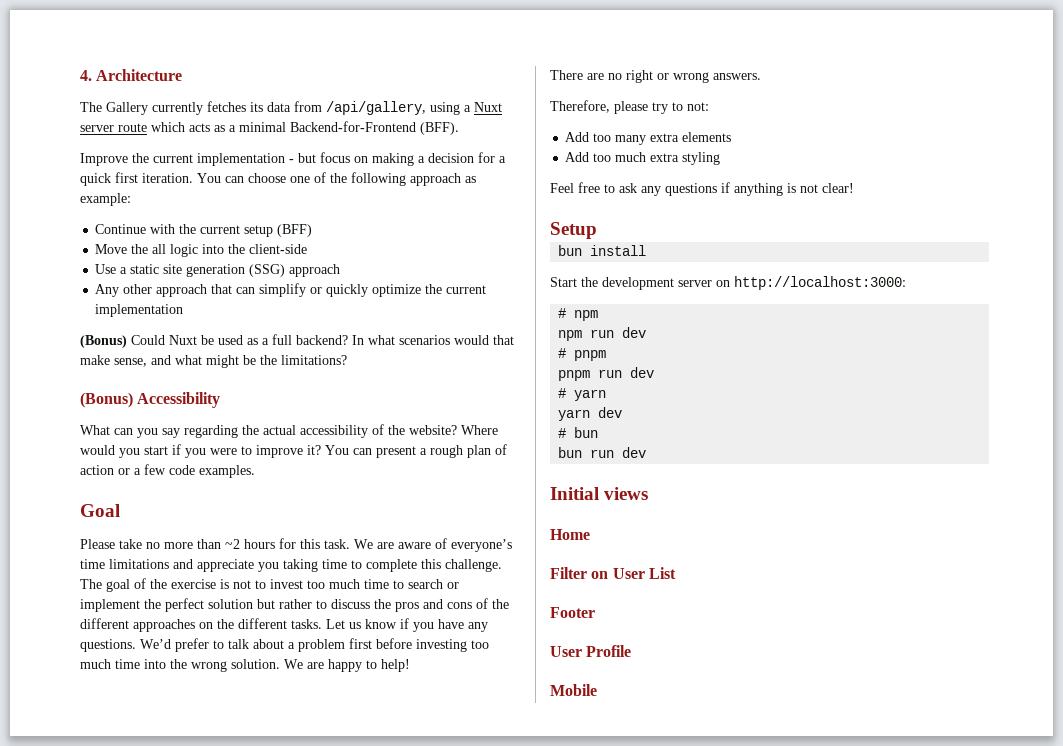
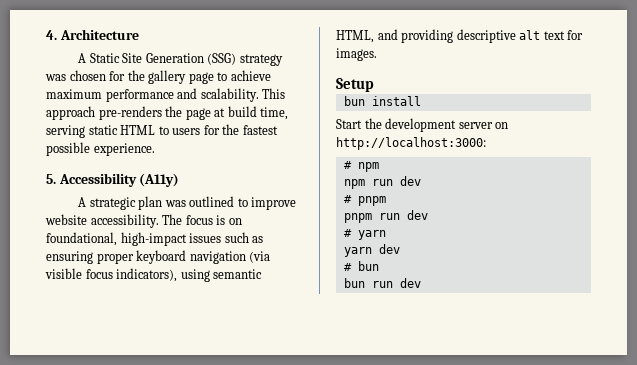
- The Gallery currently fetches its data from /api/gallery, using a Nuxt server route which acts as a minimal Backend-for-Frontend (BFF).
- Improve the current implementation - but focus on making a decision for a quick first iteration. You can choose one of the following approach as example:
- Continue with the current setup (BFF)
- Move the all logic into the client-side
- Use a static site generation (SSG) approach
- Any other approach that can simplify or quickly optimize the current implementation
- (Bonus) Could Nuxt be used as a full backend? In what scenarios would that make sense, and what might be the limitations?
- (Bonus) Accessibility
- What can you say regarding the actual accessibility of the website? Where would you start if you were to improve it? You can present a rough plan of action or a few code examples.
- Goal
- Please take no more than ~2 hours for this task. We are aware of everyone’s time limitations and appreciate you taking time to complete this challenge. The goal of the exercise is not to invest too much time to search or implement the perfect solution but rather to discuss the pros and cons of the different approaches on the different tasks. Let us know if you have any questions. We’d prefer to talk about a problem first before investing too much time into the wrong solution. We are happy to help!
- There are no right or wrong answers.
- Therefore, please try to not:
- Add too many extra elements
- Add too much extra styling
- Feel free to ask any questions if anything is not clear!
+ A Static Site Generation (SSG) strategy was chosen for the gallery page to achieve maximum performance and scalability. This approach pre-renders the page at build time, serving static HTML to users for the fastest possible experience.
+ 5. Accessibility (A11y)
+ A strategic plan was outlined to improve website accessibility. The focus is on foundational, high-impact issues such as ensuring proper keyboard navigation (via visible focus indicators), using semantic HTML, and providing descriptive alt text for images.
- Initial views
- Home
- Filter on User List
- Footer
- User Profile
- Mobile

